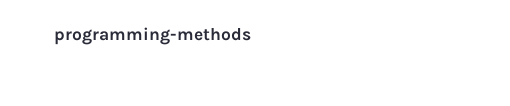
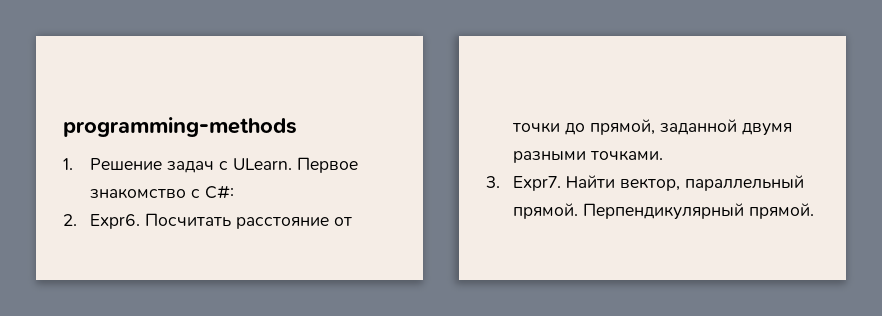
+ 1. Решение задач с ULearn. Первое знакомство с C#:
+ 2. Expr6. Посчитать расстояние от точки до прямой, заданной двумя разными точками.
+ 3. Expr7. Найти вектор, параллельный прямой. Перпендикулярный прямой.

